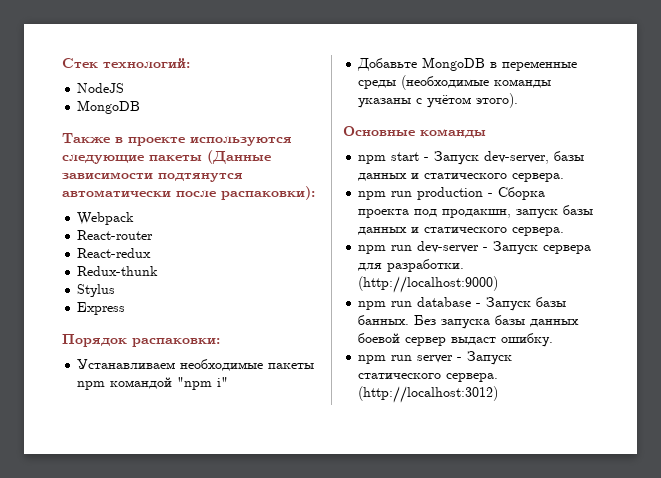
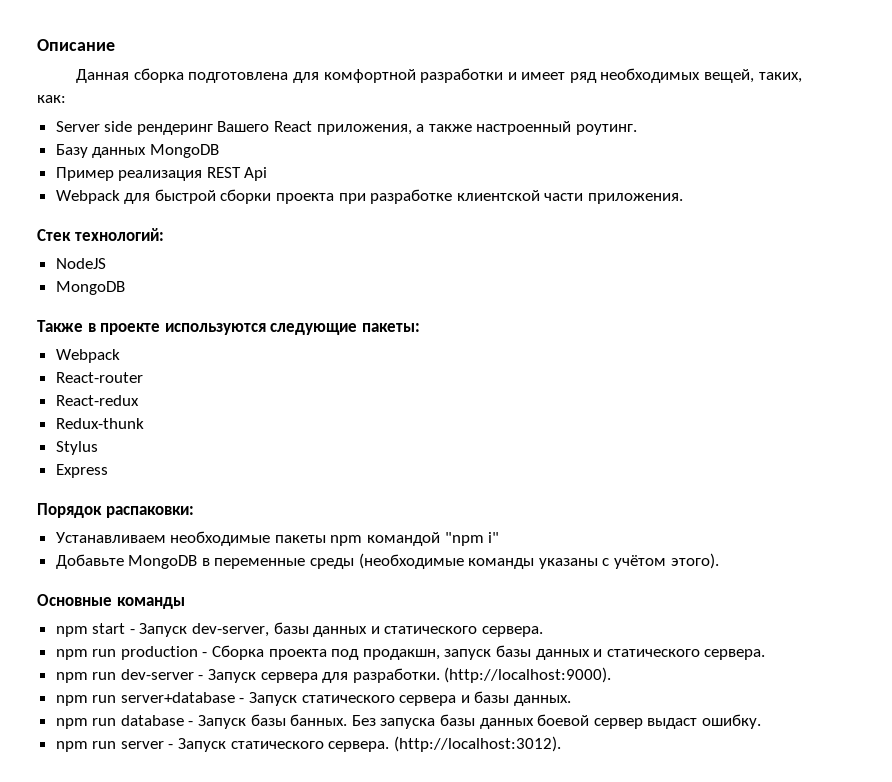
+ Описание
+ Данная сборка подготовлена для комфортной разработки и имеет ряд необходимых вещей, таких, как:
+ Server side рендеринг Вашего React приложения, а также настроенный роутинг.
+ Базу данных MongoDB
+ Пример реализация REST Api
+ Webpack для быстрой сборки проекта при разработке клиентской части приложения.
- Также в проекте используются следующие пакеты (Данные зависимости подтянутся автоматически после распаковки):
+ Также в проекте используются следующие пакеты:
- (http://localhost:9000)
+ (http://localhost:9000).
+ npm run server+database - Запуск статического сервера и базы данных.
- (http://localhost:3012)
+ (http://localhost:3012).

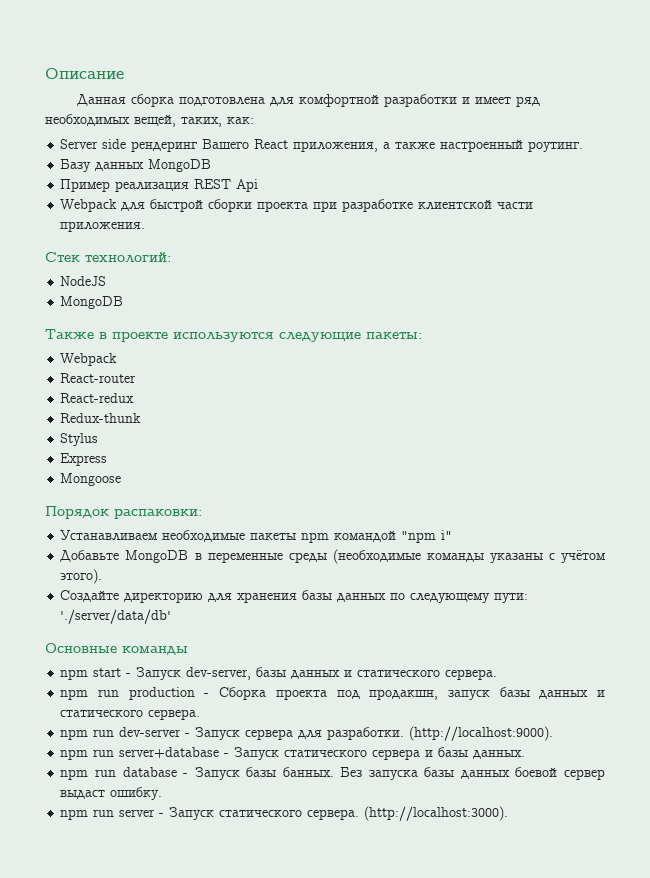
+ Mongoose
+ Создайте директорию для хранения базы данных по следующему пути: './server/data/db'
- (http://localhost:3012).
+ (http://localhost:3000).

